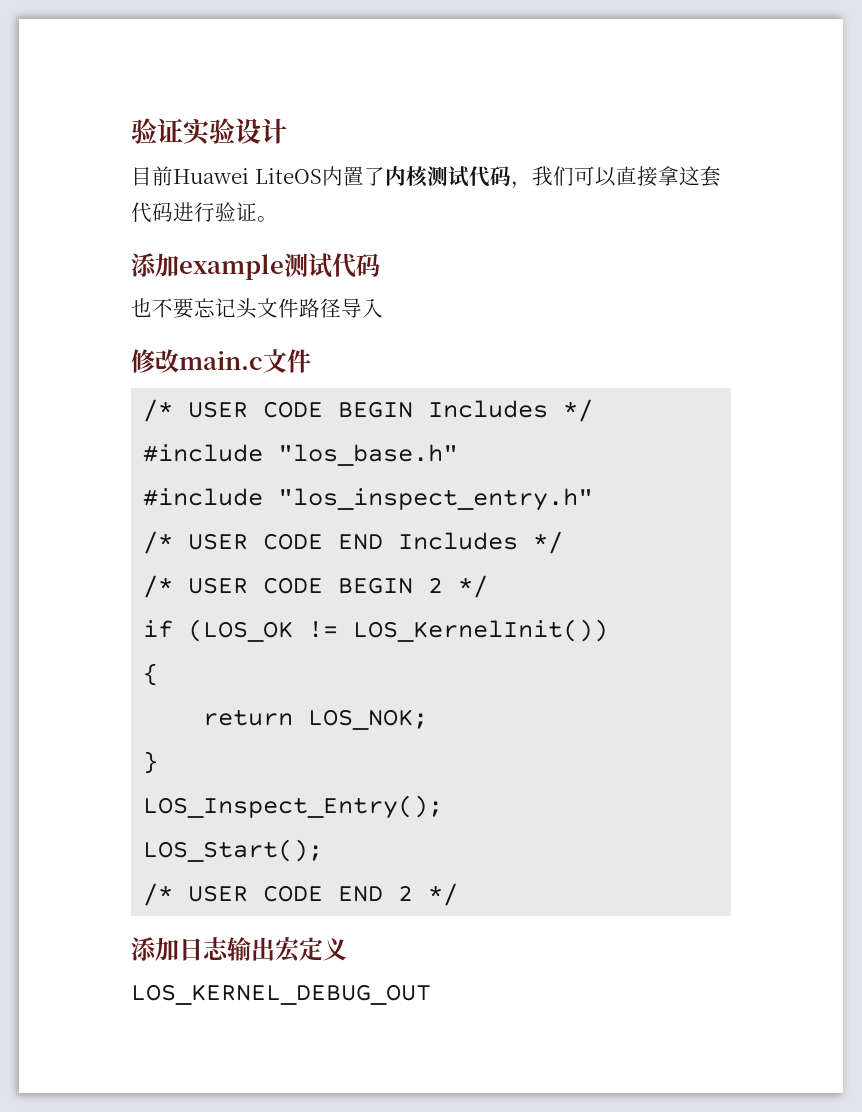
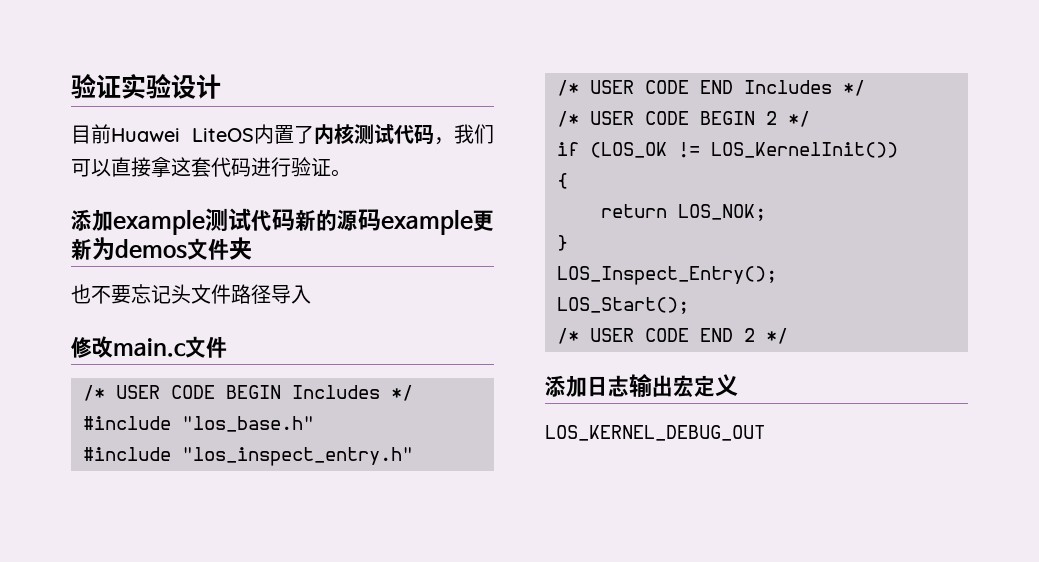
- 添加example测试代码
+ 添加example测试代码新的源码example更新为demos文件夹

